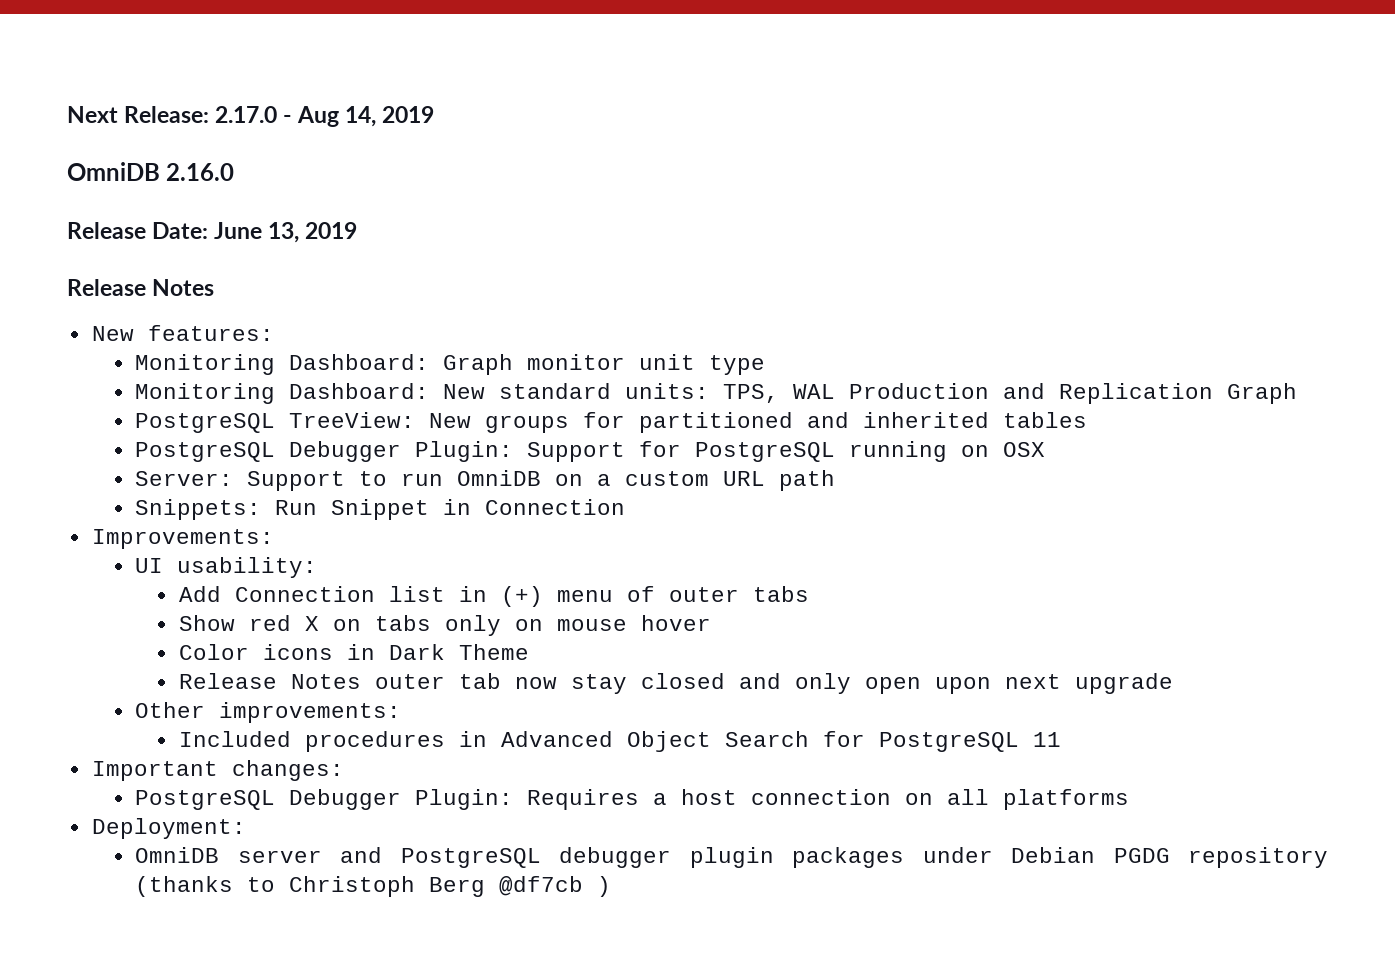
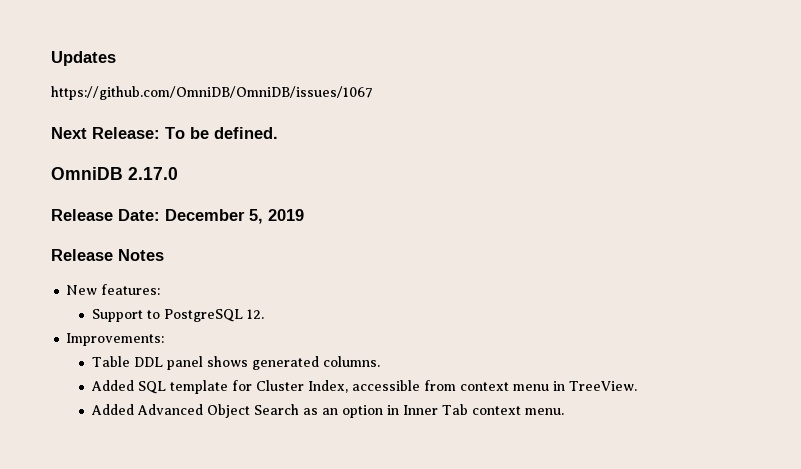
- Next Release: 2.17.0 - Aug 14, 2019
- OmniDB 2.16.0
+ Updates
+ https://github.com/OmniDB/OmniDB/issues/1067
+ Next Release: To be defined.
+ OmniDB 2.17.0
- Release Date: June 13, 2019
+ Release Date: December 5, 2019
- Monitoring Dashboard: Graph monitor unit type
- Monitoring Dashboard: New standard units: TPS, WAL Production and Replication Graph
- PostgreSQL TreeView: New groups for partitioned and inherited tables
- PostgreSQL Debugger Plugin: Support for PostgreSQL running on OSX
- Server: Support to run OmniDB on a custom URL path
- Snippets: Run Snippet in Connection
+ Support to PostgreSQL 12.
  Improvements:
- UI usability:
- Add Connection list in (+) menu of outer tabs
- Show red X on tabs only on mouse hover
- Color icons in Dark Theme
- Release Notes outer tab now stay closed and only open upon next upgrade
- Other improvements:
- Included procedures in Advanced Object Search for PostgreSQL 11
- Important changes:
- PostgreSQL Debugger Plugin: Requires a host connection on all platforms
- Deployment:
- OmniDB server and PostgreSQL debugger plugin packages under Debian PGDG repository (thanks to Christoph Berg @df7cb )
+ Table DDL panel shows generated columns.
+ Added SQL template for Cluster Index, accessible from context menu in TreeView.
+ Added Advanced Object Search as an option in Inner Tab context menu.

